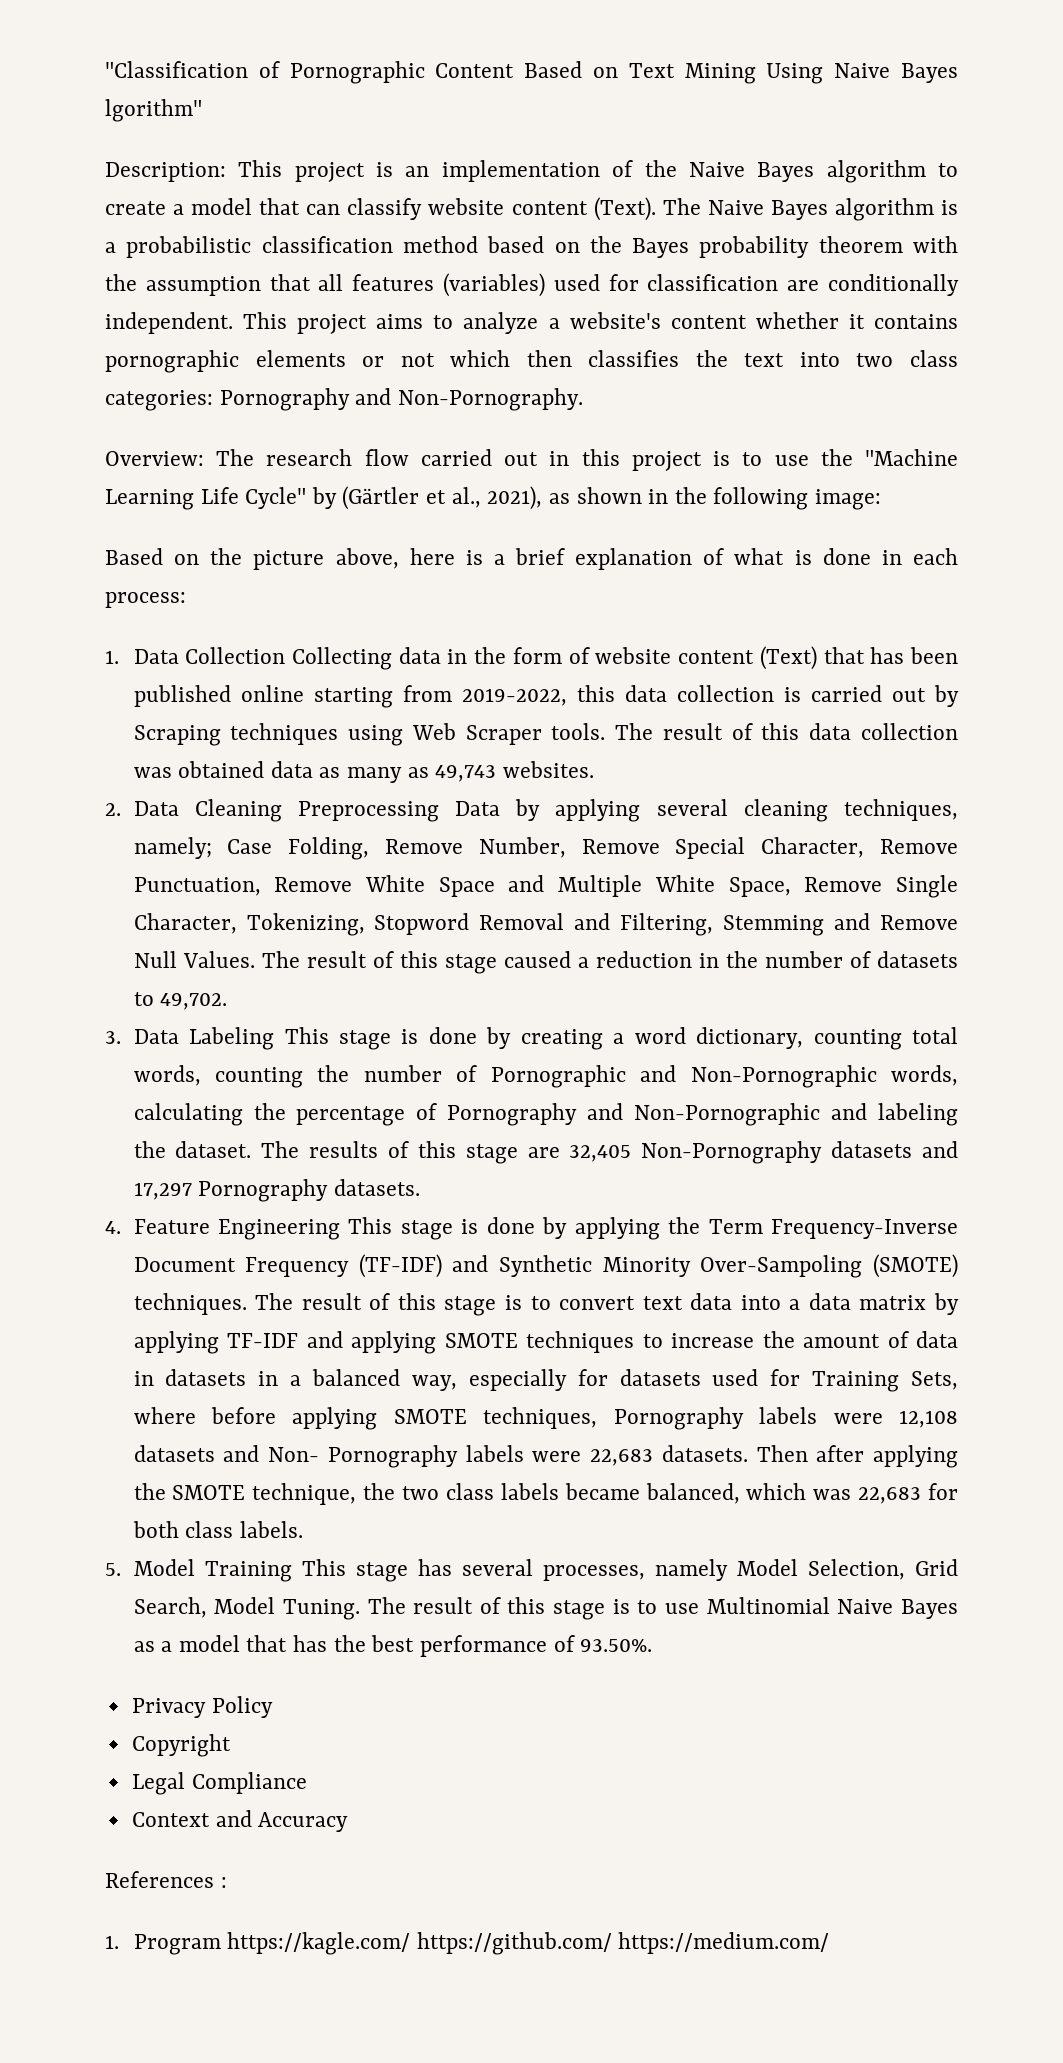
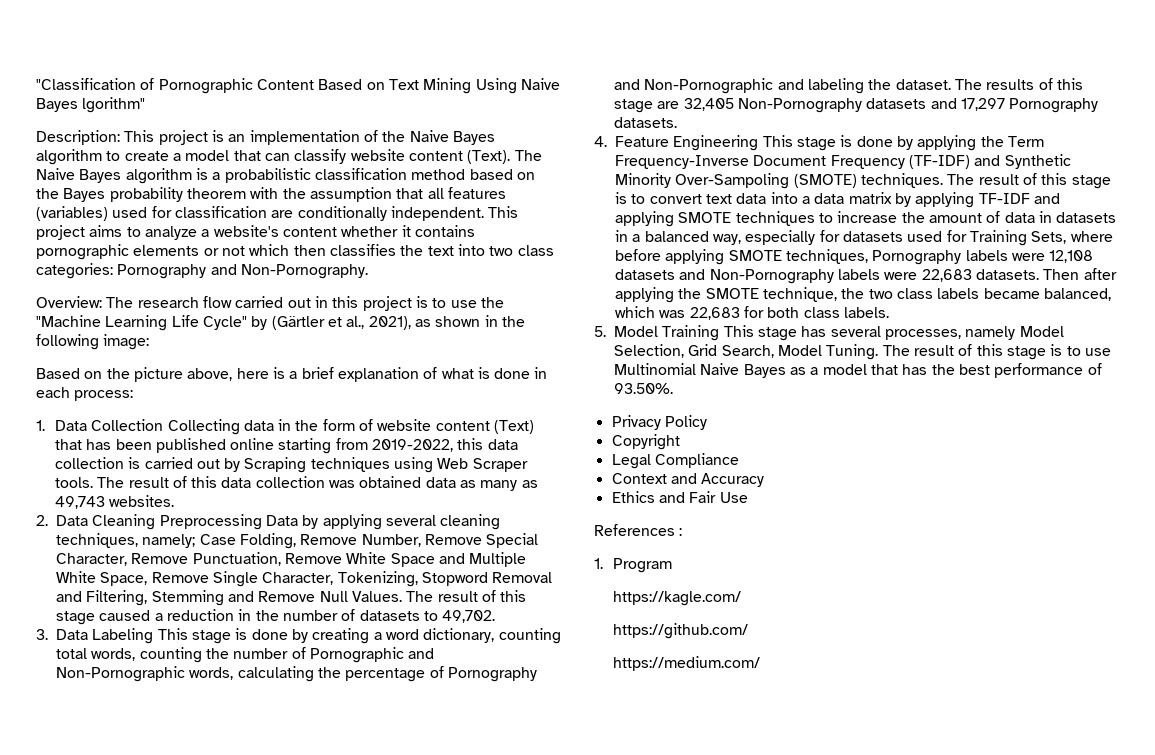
- The result of this stage is to convert text data into a data matrix by applying TF-IDF and applying SMOTE techniques to increase the amount of data in datasets in a balanced way, especially for datasets used for Training Sets, where before applying SMOTE techniques, Pornography labels were 12,108 datasets and Non- Pornography labels were 22,683 datasets.
+ The result of this stage is to convert text data into a data matrix by applying TF-IDF and applying SMOTE techniques to increase the amount of data in datasets in a balanced way, especially for datasets used for Training Sets, where before applying SMOTE techniques, Pornography labels were 12,108 datasets and Non-Pornography labels were 22,683 datasets.
+ Ethics and Fair Use
- 1. Program https://kagle.com/ https://github.com/ https://medium.com/
+ 1. Program
+ https://kagle.com/
+ https://github.com/
+ https://medium.com/

